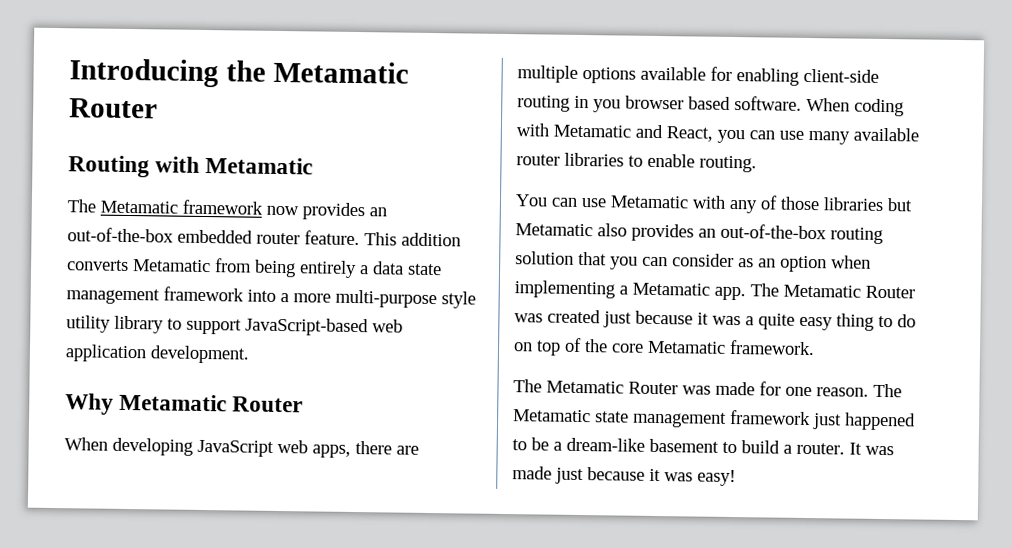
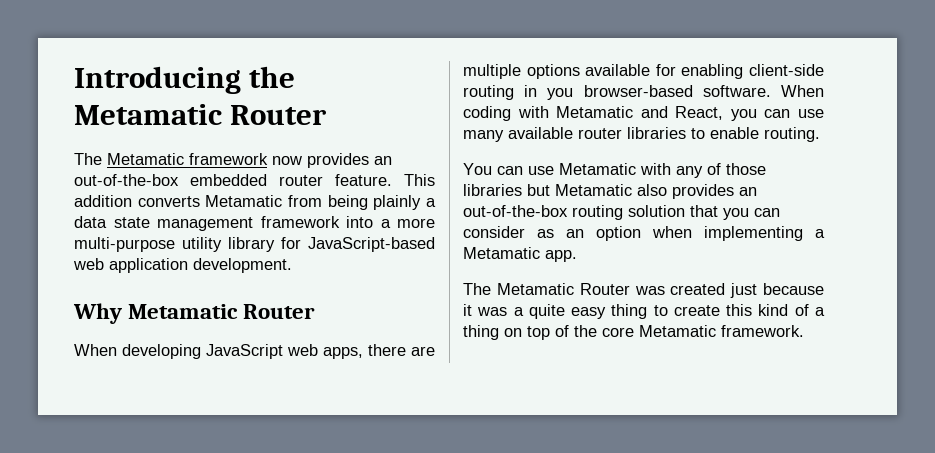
- Routing with Metamatic
- This addition converts Metamatic from being entirely a data state management framework into a more multi-purpose style utility library to support JavaScript-based web application development.
+ This addition converts Metamatic from being plainly a data state management framework into a more multi-purpose utility library for JavaScript-based web application development.
- When developing JavaScript web apps, there are multiple options available for enabling client-side routing in you browser based software.
+ When developing JavaScript web apps, there are multiple options available for enabling client-side routing in you browser-based software.
- You can use Metamatic with any of those libraries but Metamatic also provides an out-of-the-box routing solution that you can consider as an option when implementing a Metamatic app. The Metamatic Router was created just because it was a quite easy thing to do on top of the core Metamatic framework.
+ You can use Metamatic with any of those libraries but Metamatic also provides an out-of-the-box routing solution that you can consider as an option when implementing a Metamatic app.
+ The Metamatic Router was created just because it was a quite easy thing to create this kind of a thing on top of the core Metamatic framework.
- The Metamatic Router was made for one reason. The Metamatic state management framework just happened to be a dream-like basement to build a router. It was made just because it was easy!

